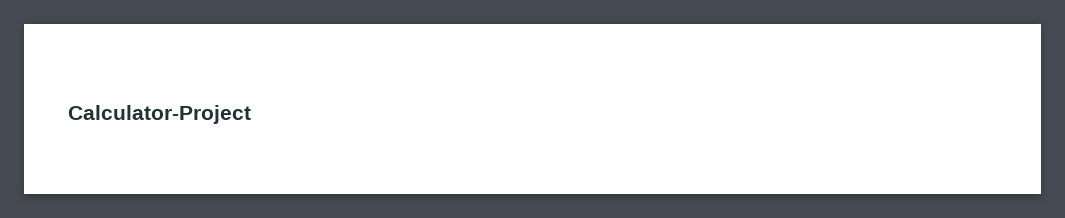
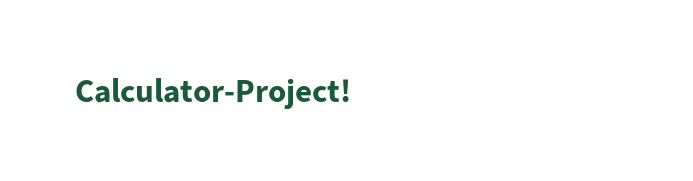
- Calculator-Project
+ Calculator-Project!

